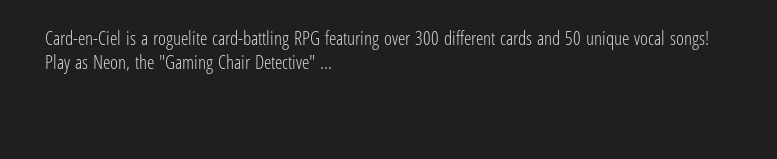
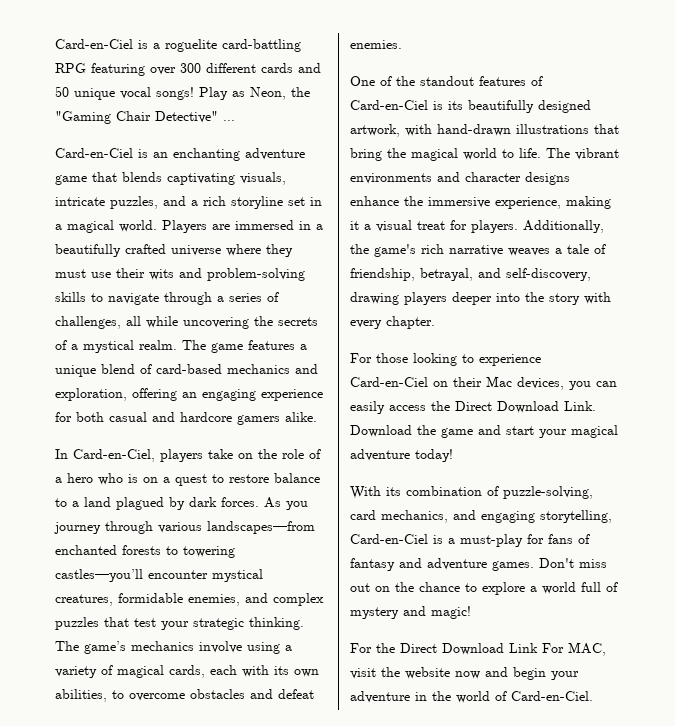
+ Card-en-Ciel is an enchanting adventure game that blends captivating visuals, intricate puzzles, and a rich storyline set in a magical world. Players are immersed in a beautifully crafted universe where they must use their wits and problem-solving skills to navigate through a series of challenges, all while uncovering the secrets of a mystical realm. The game features a unique blend of card-based mechanics and exploration, offering an engaging experience for both casual and hardcore gamers alike.
+ In Card-en-Ciel, players take on the role of a hero who is on a quest to restore balance to a land plagued by dark forces. As you journey through various landscapes—from enchanted forests to towering castles—you’ll encounter mystical creatures, formidable enemies, and complex puzzles that test your strategic thinking. The game’s mechanics involve using a variety of magical cards, each with its own abilities, to overcome obstacles and defeat enemies.
+ One of the standout features of Card-en-Ciel is its beautifully designed artwork, with hand-drawn illustrations that bring the magical world to life. The vibrant environments and character designs enhance the immersive experience, making it a visual treat for players. Additionally, the game's rich narrative weaves a tale of friendship, betrayal, and self-discovery, drawing players deeper into the story with every chapter.
+ For those looking to experience Card-en-Ciel on their Mac devices, you can easily access the Direct Download Link. Download the game and start your magical adventure today!
+ With its combination of puzzle-solving, card mechanics, and engaging storytelling, Card-en-Ciel is a must-play for fans of fantasy and adventure games. Don't miss out on the chance to explore a world full of mystery and magic!
+ For the Direct Download Link For MAC, visit the website now and begin your adventure in the world of Card-en-Ciel.

